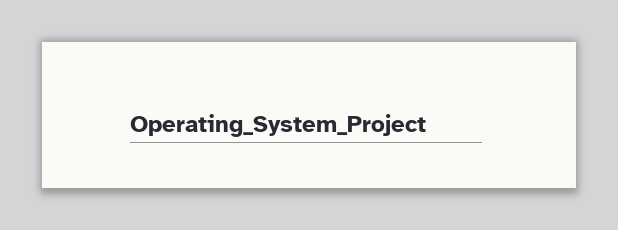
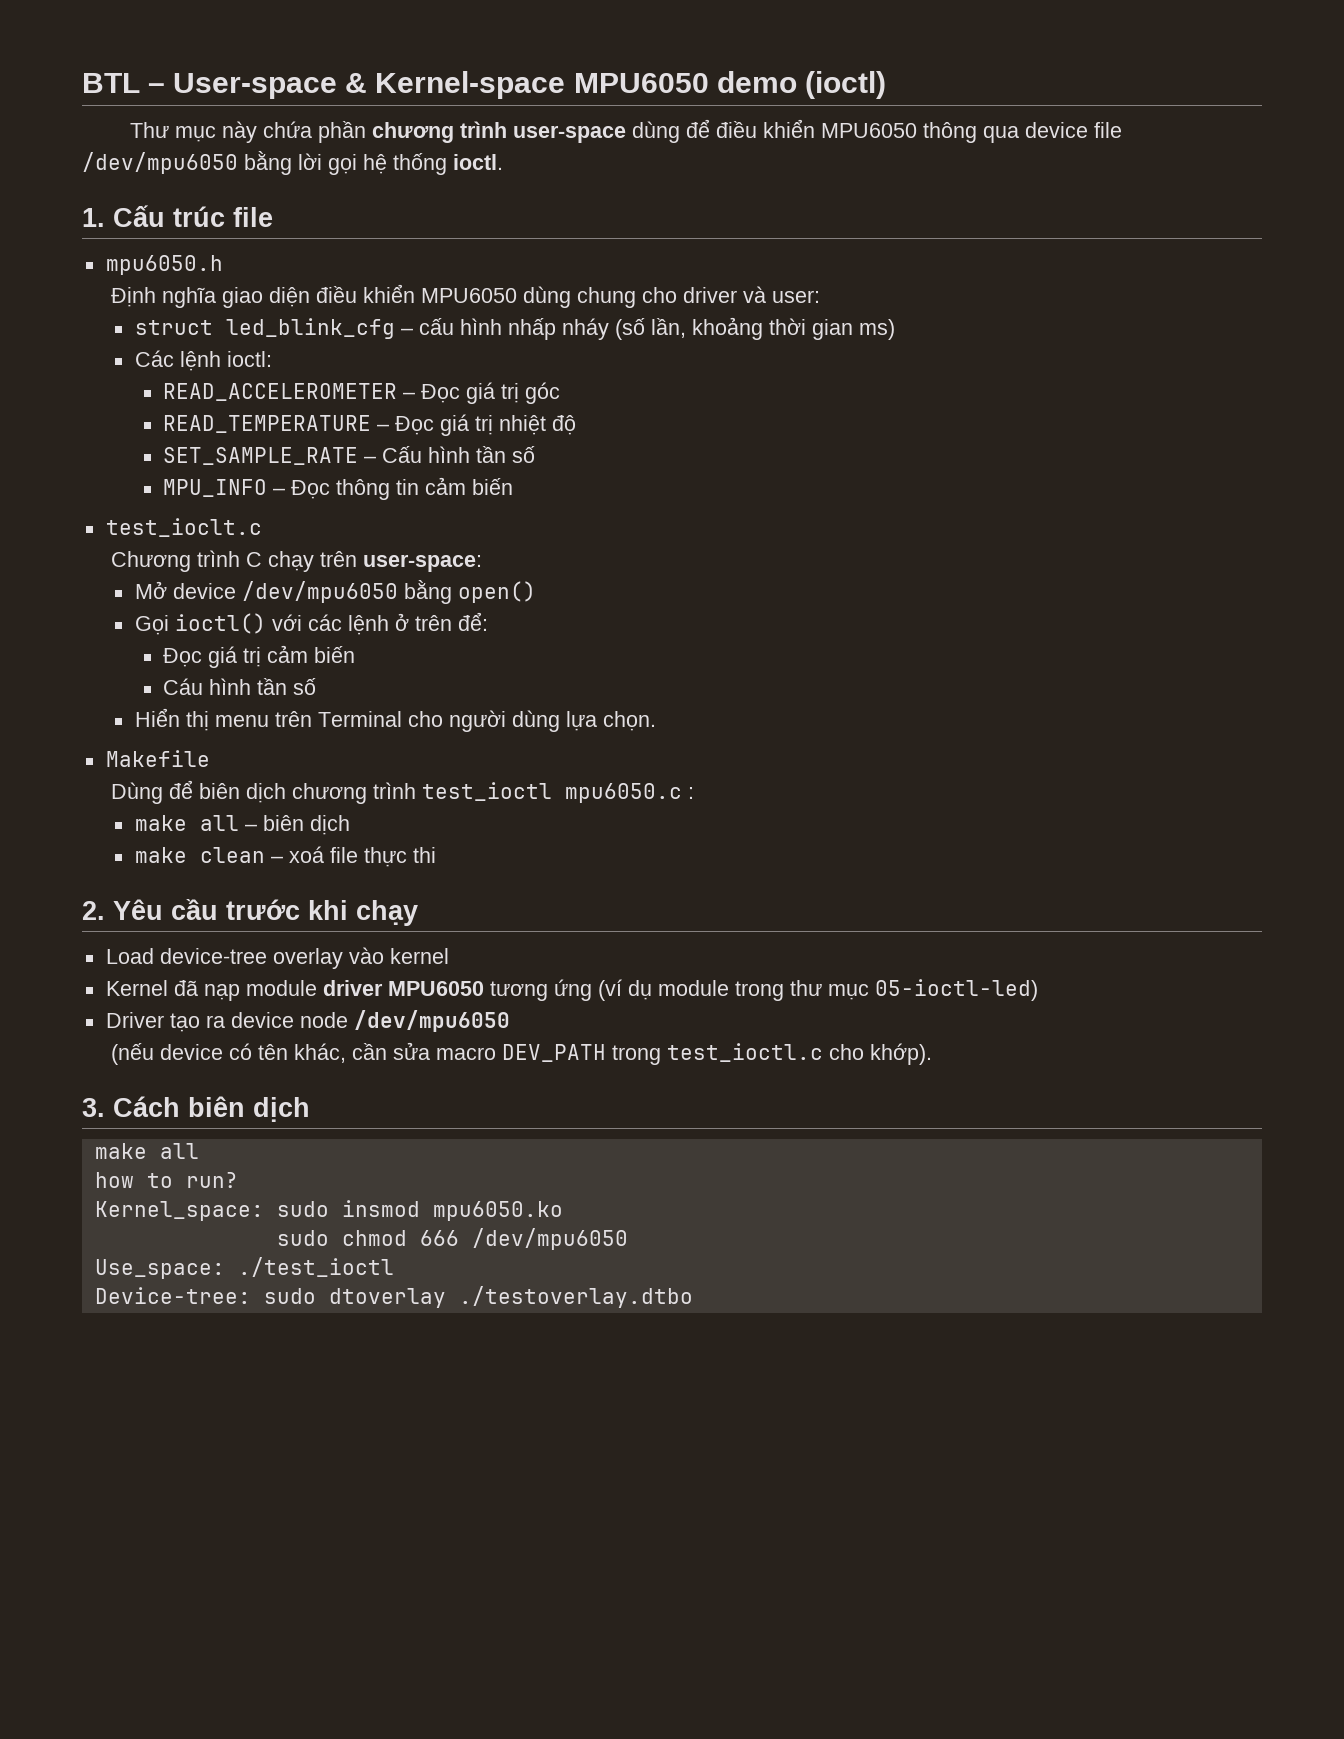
- Operating_System_Project
+ BTL – User-space & Kernel-space MPU6050 demo (ioctl)
+ Thư mục này chứa phần chương trình user-space dùng để điều khiển MPU6050 thông qua device file /dev/mpu6050 bằng lời gọi hệ thống ioctl.
+ 1. Cấu trúc file
+ mpu6050.h
+ Định nghĩa giao diện điều khiển MPU6050 dùng chung cho driver và user:
+ struct led_blink_cfg – cấu hình nhấp nháy (số lần, khoảng thời gian ms)
+ Các lệnh ioctl:
+ READ_ACCELEROMETER – Đọc giá trị góc
+ READ_TEMPERATURE – Đọc giá trị nhiệt độ
+ SET_SAMPLE_RATE – Cấu hình tần số
+ MPU_INFO – Đọc thông tin cảm biến
+ test_ioclt.c
+ Chương trình C chạy trên user-space:
+ Mở device /dev/mpu6050 bằng open()
+ Gọi ioctl() với các lệnh ở trên để:
+ Đọc giá trị cảm biến
+ Cáu hình tần số
+ Hiển thị menu trên Terminal cho người dùng lựa chọn.
+ Makefile
+ Dùng để biên dịch chương trình test_ioctl mpu6050.c :
+ make all – biên dịch
+ make clean – xoá file thực thi
+ 2. Yêu cầu trước khi chạy
+ Load device-tree overlay vào kernel
+ Kernel đã nạp module driver MPU6050 tương ứng (ví dụ module trong thư mục 05-ioctl-led)
+ Driver tạo ra device node /dev/mpu6050
+ (nếu device có tên khác, cần sửa macro DEV_PATH trong test_ioctl.c cho khớp).
+ 3. Cách biên dịch
+ make all
+ how to run?
+ Kernel_space: sudo insmod mpu6050.ko
+ sudo chmod 666 /dev/mpu6050
+ Use_space: ./test_ioctl
+ Device-tree: sudo dtoverlay ./testoverlay.dtbo

